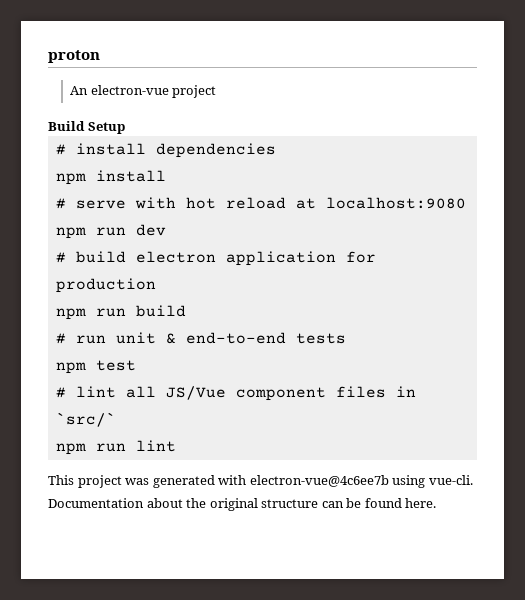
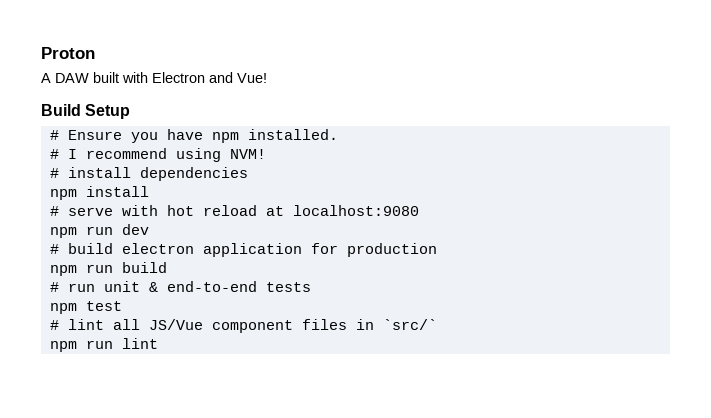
- proton
- An electron-vue project
+ Proton
+ A DAW built with Electron and Vue!
  Build Setup
+ # Ensure you have npm installed.
+ # I recommend using NVM!
- This project was generated with electron-vue@4c6ee7b using vue-cli. Documentation about the original structure can be found here.

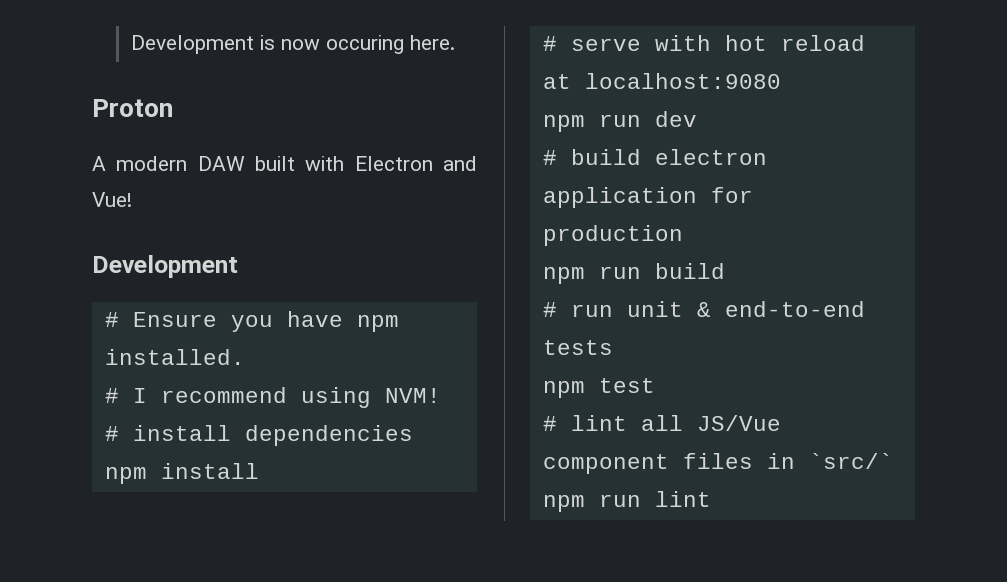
+ Development is now occuring here.
- A DAW built with Electron and Vue!
- Build Setup
+ A modern DAW built with Electron and Vue!
+ Development

